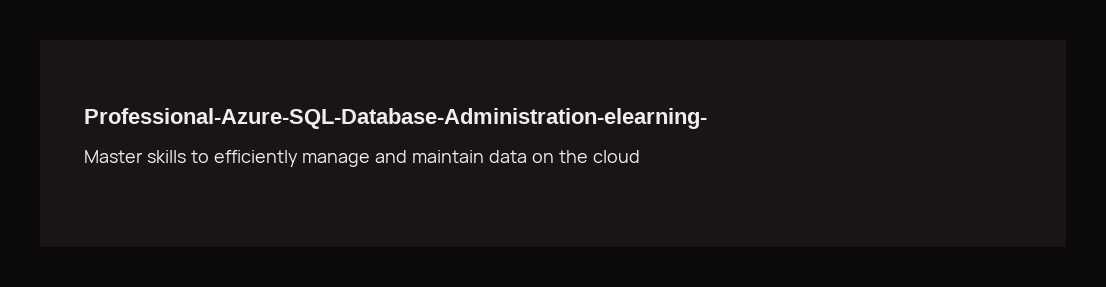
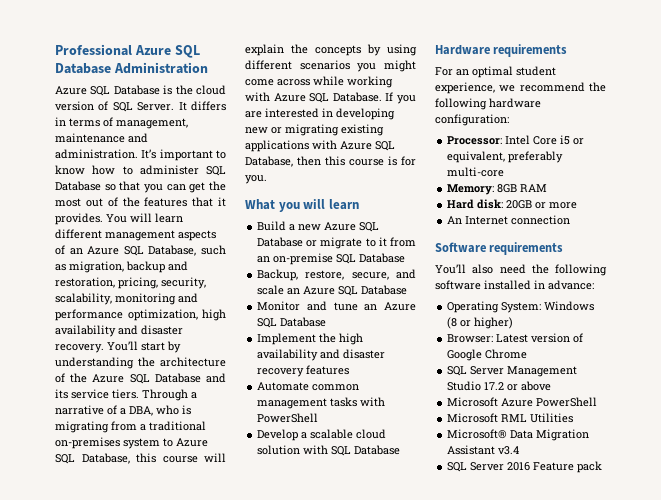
- Professional-Azure-SQL-Database-Administration-elearning-
- Master skills to efficiently manage and maintain data on the cloud
+ Professional Azure SQL Database Administration
+ Azure SQL Database is the cloud version of SQL Server. It differs in terms of management, maintenance and administration. It’s important to know how to administer SQL Database so that you can get the most out of the features that it provides. You will learn different management aspects of an Azure SQL Database, such as migration, backup and restoration, pricing, security, scalability, monitoring and performance optimization, high availability and disaster recovery. You’ll start by understanding the architecture of the Azure SQL Database and its service tiers. Through a narrative of a DBA, who is migrating from a traditional on-premises system to Azure SQL Database, this course will explain the concepts by using different scenarios you might come across while working with Azure SQL Database. If you are interested in developing new or migrating existing applications with Azure SQL Database, then this course is for you.
+ What you will learn
+ Build a new Azure SQL Database or migrate to it from an on-premise SQL Database
+ Backup, restore, secure, and scale an Azure SQL Database
+ Monitor and tune an Azure SQL Database
+ Implement the high availability and disaster recovery features
+ Automate common management tasks with PowerShell
+ Develop a scalable cloud solution with SQL Database
+ Hardware requirements
+ For an optimal student experience, we recommend the following hardware configuration:
+ Processor: Intel Core i5 or equivalent, preferably multi-core
+ Memory: 8GB RAM
+ Hard disk: 20GB or more
+ An Internet connection
+ Software requirements
+ You’ll also need the following software installed in advance:
+ Operating System: Windows (8 or higher)
+ Browser: Latest version of Google Chrome
+ SQL Server Management Studio 17.2 or above
+ Microsoft Azure PowerShell
+ Microsoft RML Utilities
+ Microsoft® Data Migration Assistant v3.4
+ SQL Server 2016 Feature pack

